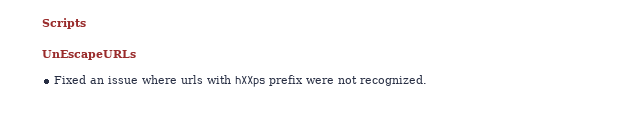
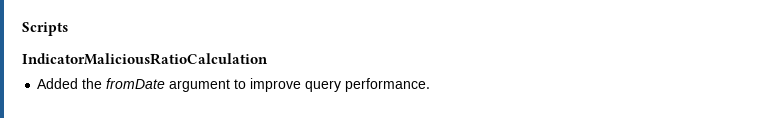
- UnEscapeURLs
- Fixed an issue where urls with hXXps prefix were not recognized.
+ IndicatorMaliciousRatioCalculation
+ Added the fromDate argument to improve query performance.

